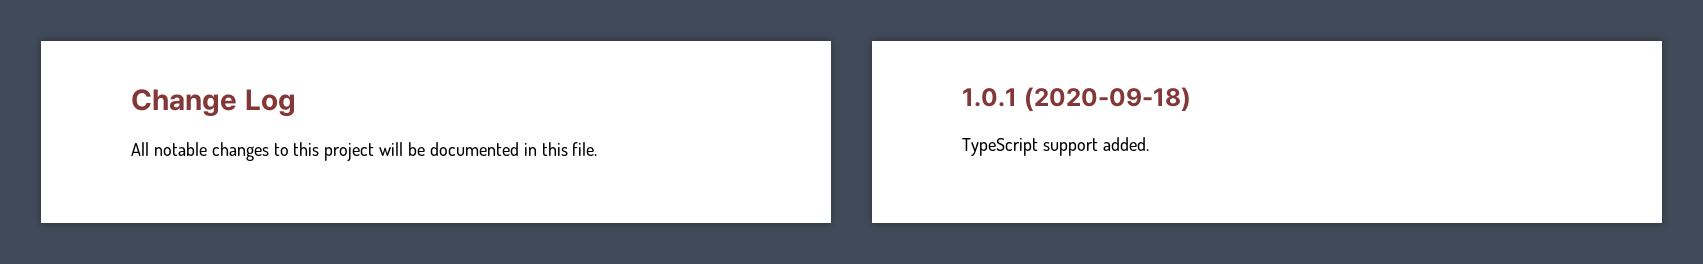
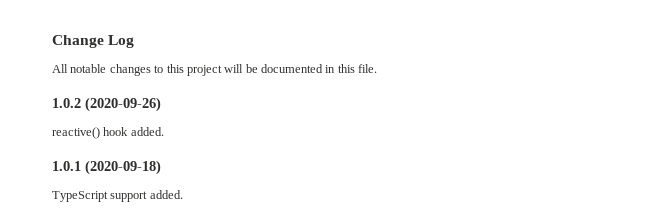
+ 1.0.2 (2020-09-26)
+ reactive() hook added.

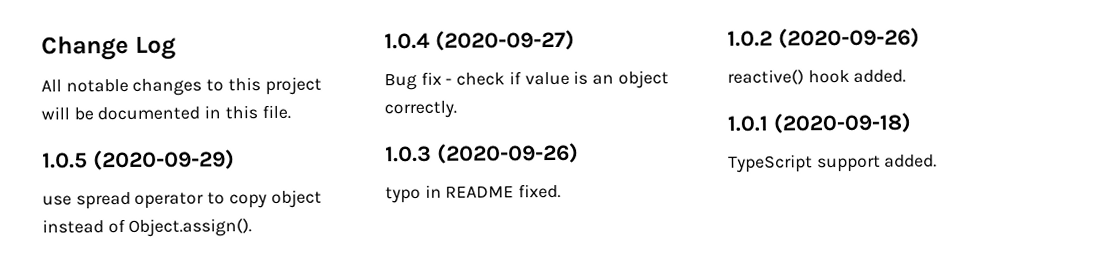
+ 1.0.5 (2020-09-29)
+ use spread operator to copy object instead of Object.assign().
+ 1.0.4 (2020-09-27)
+ Bug fix - check if value is an object correctly.
+ 1.0.3 (2020-09-26)
+ typo in README fixed.

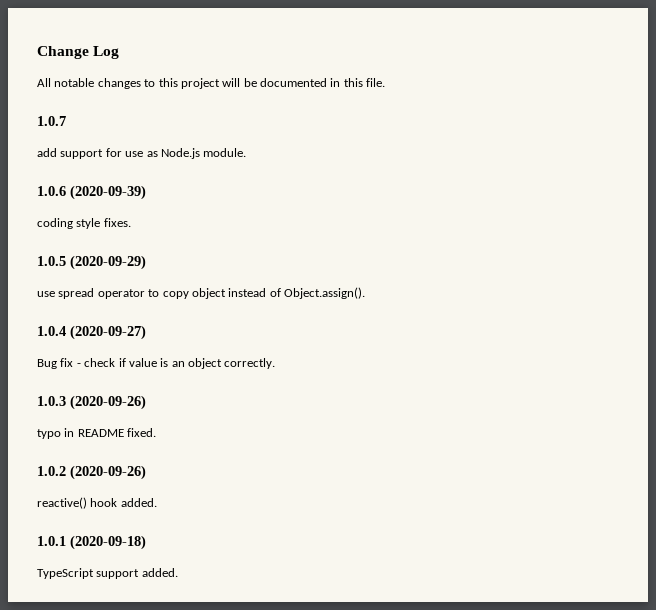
+ 1.0.7
+ add support for use as Node.js module.
+ 1.0.6 (2020-09-39)
+ coding style fixes.

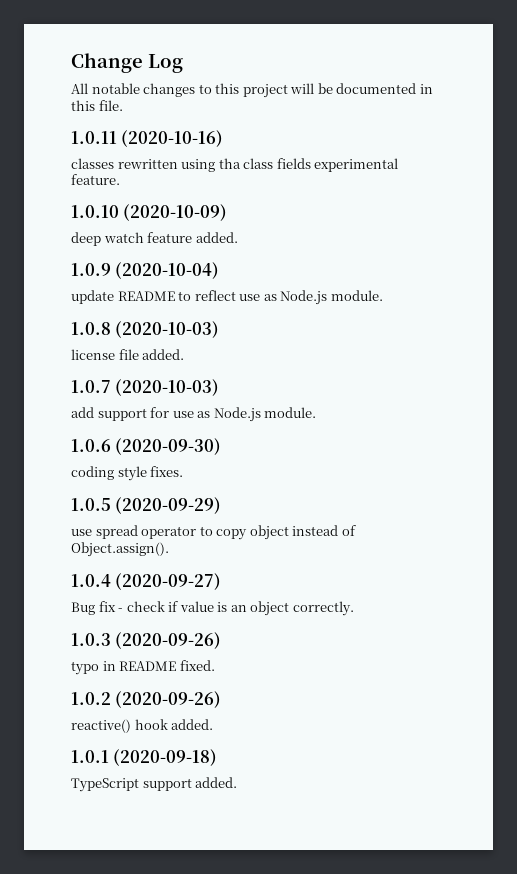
+ 1.0.11 (2020-10-16)
+ classes rewritten using tha class fields experimental feature.
+ 1.0.10 (2020-10-09)
+ deep watch feature added.
+ 1.0.9 (2020-10-04)
+ update README to reflect use as Node.js module.
+ 1.0.8 (2020-10-03)
+ license file added.
- 1.0.7
+ 1.0.7 (2020-10-03)
- 1.0.6 (2020-09-39)
+ 1.0.6 (2020-09-30)

